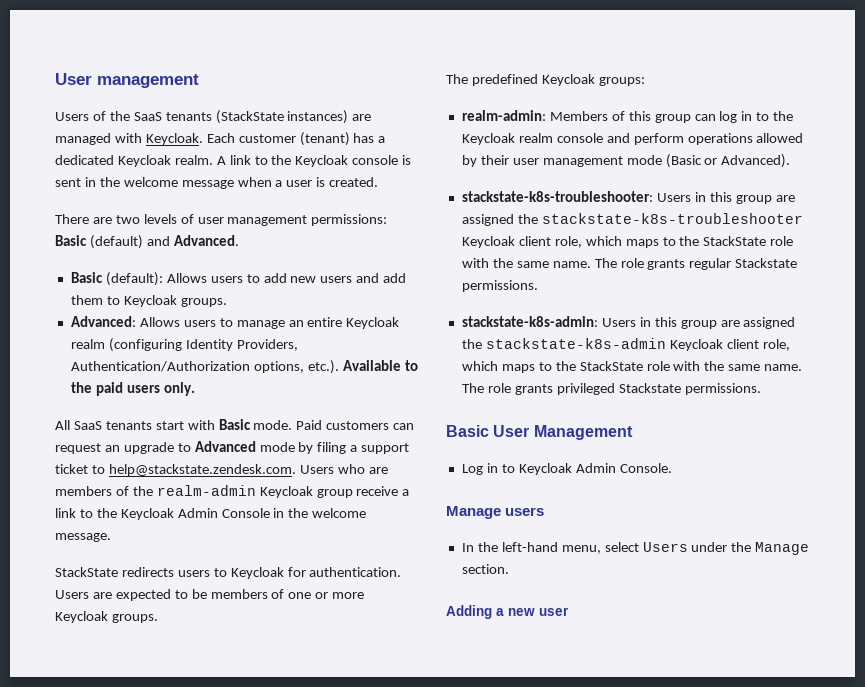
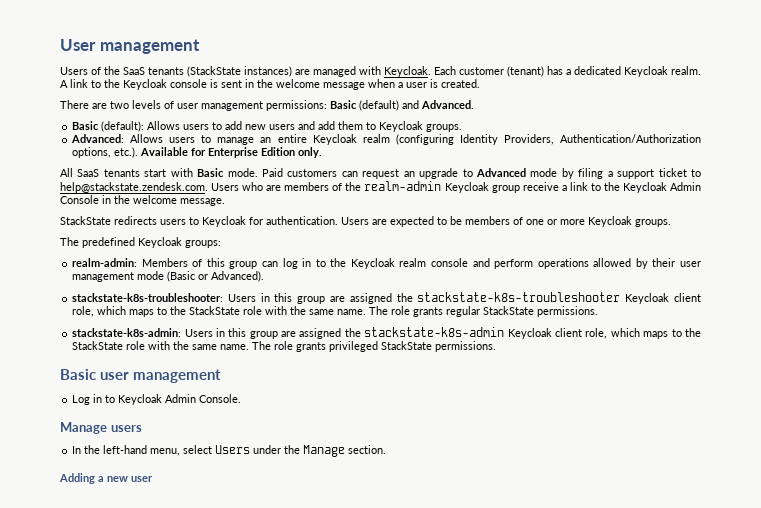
- Advanced: Allows users to manage an entire Keycloak realm (configuring Identity Providers, Authentication/Authorization options, etc.). Available to the paid users only.
+ Advanced: Allows users to manage an entire Keycloak realm (configuring Identity Providers, Authentication/Authorization options, etc.). Available for Enterprise Edition only.
- The role grants regular Stackstate permissions.
+ The role grants regular StackState permissions.
- The role grants privileged Stackstate permissions.
+ The role grants privileged StackState permissions.
- Basic User Management
+ Basic user management

